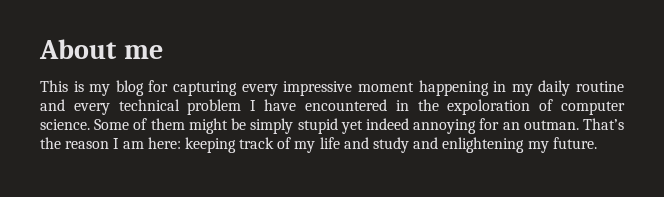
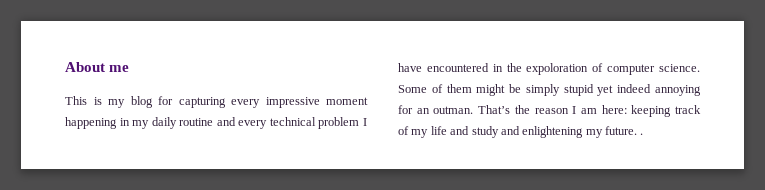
- That’s the reason I am here: keeping track of my life and study and enlightening my future.
+ That’s the reason I am here: keeping track of my life and study and enlightening my future. .

